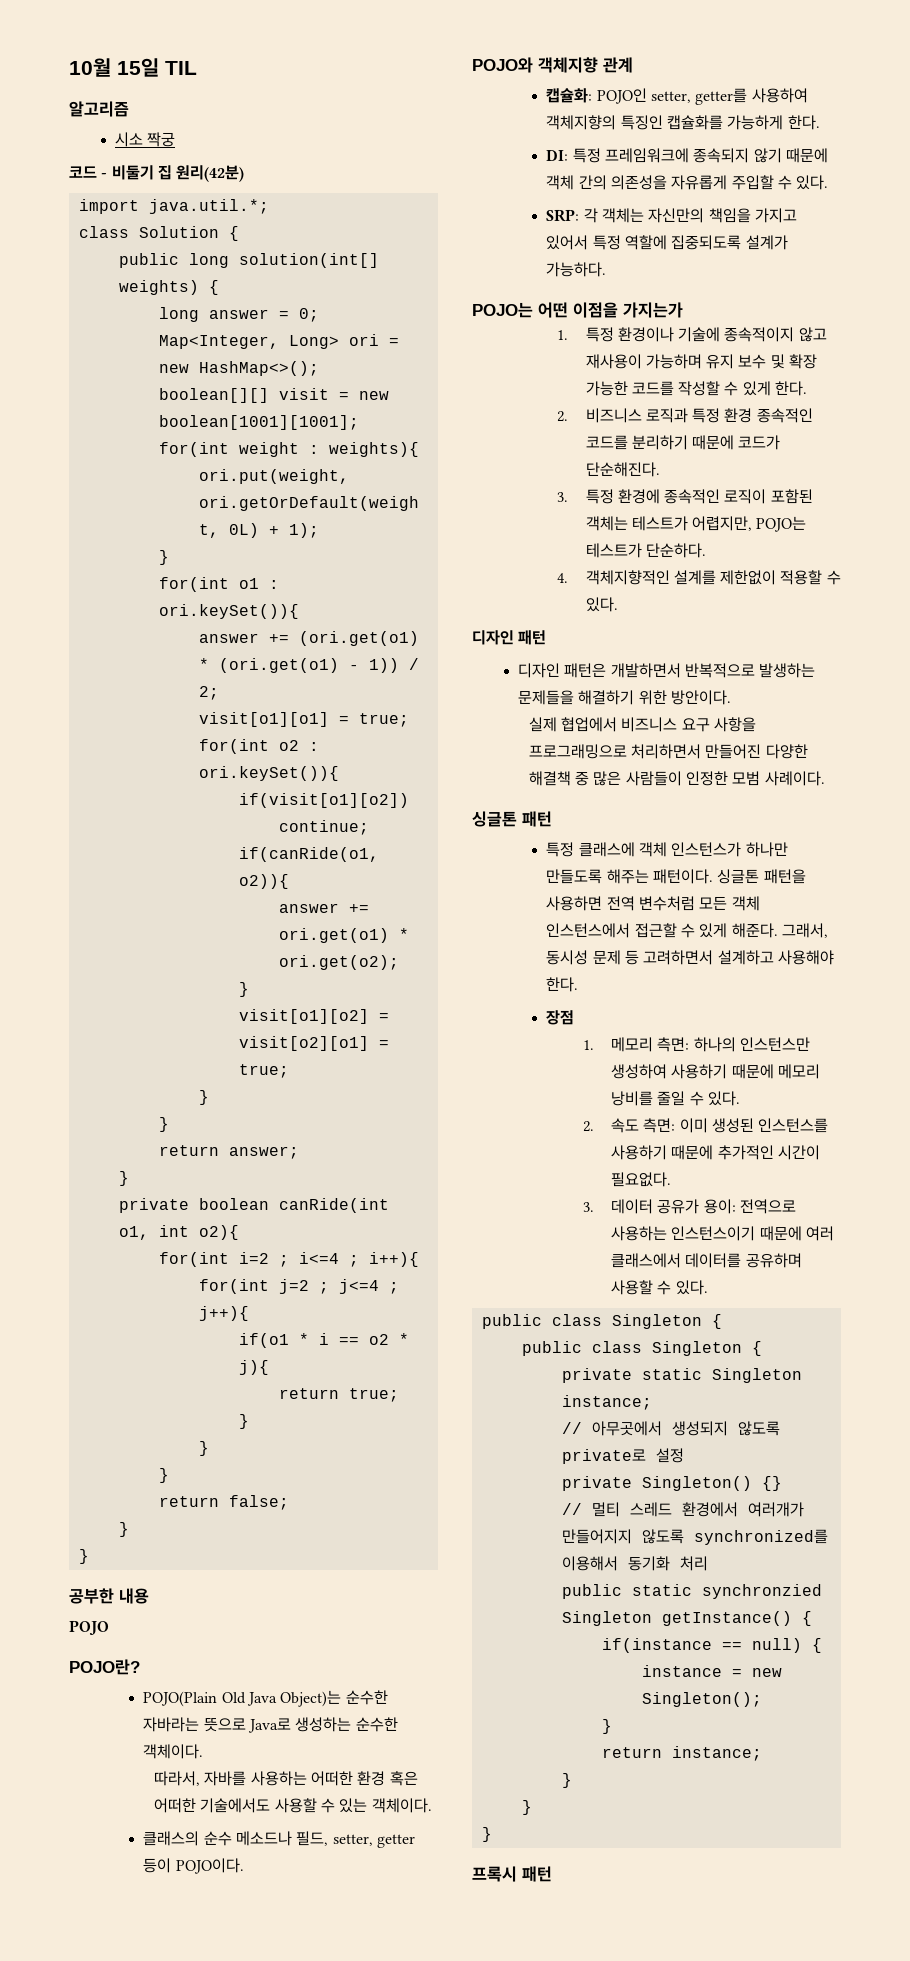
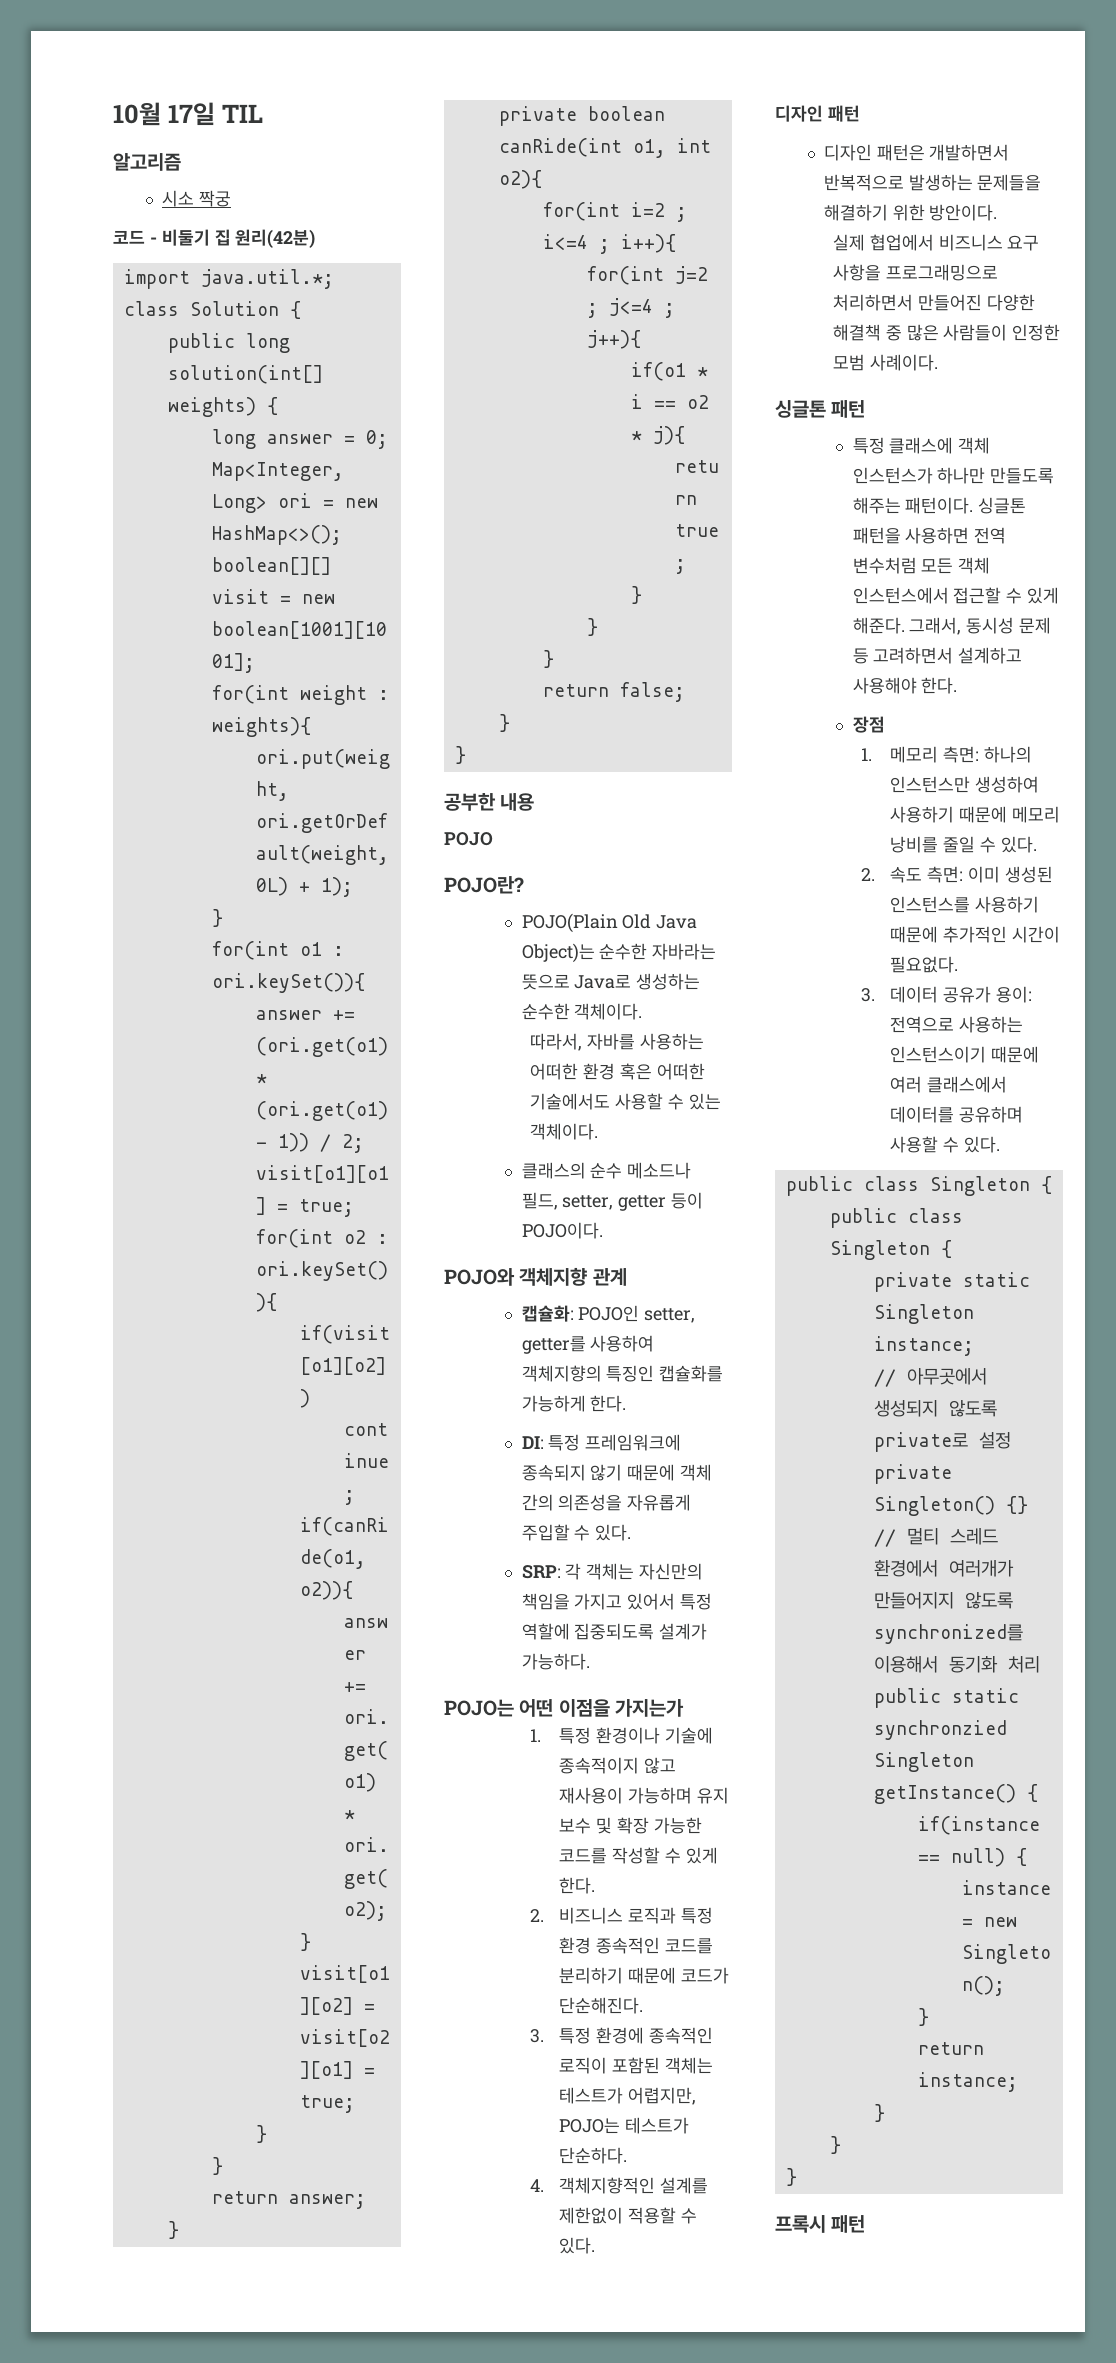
- 10월 15일 TIL
+ 10월 17일 TIL

